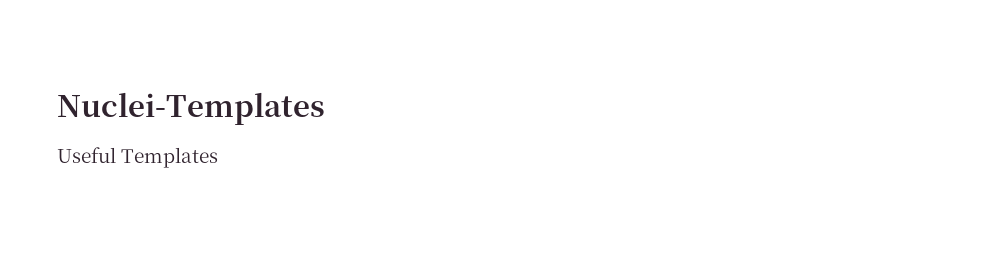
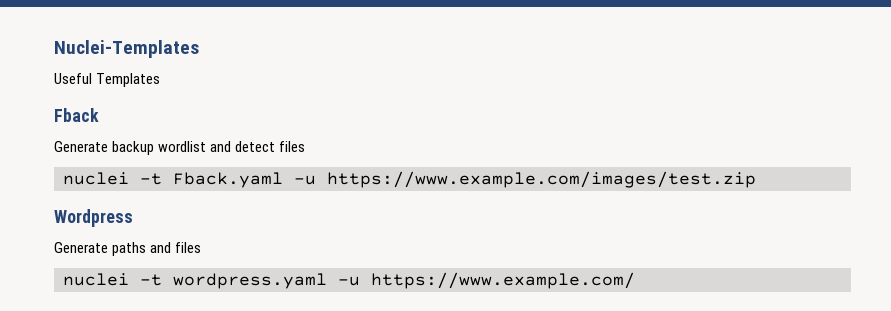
+ Fback
+ Generate backup wordlist and detect files
+ nuclei -t Fback.yaml -u https://www.example.com/images/test.zip
+ Wordpress
+ Generate paths and files
+ nuclei -t wordpress.yaml -u https://www.example.com/

